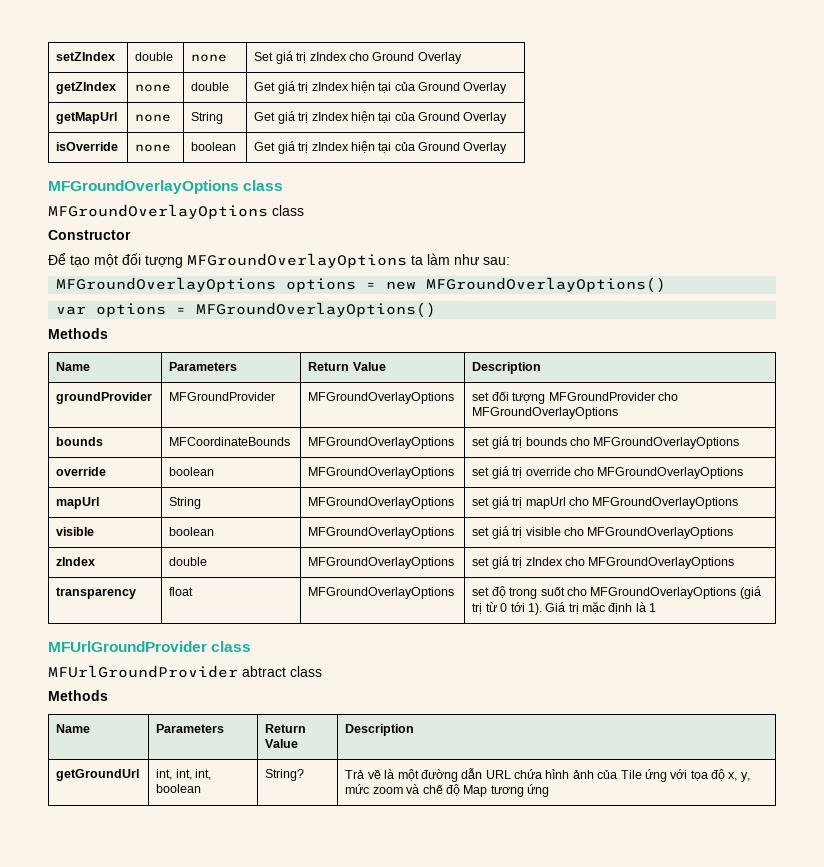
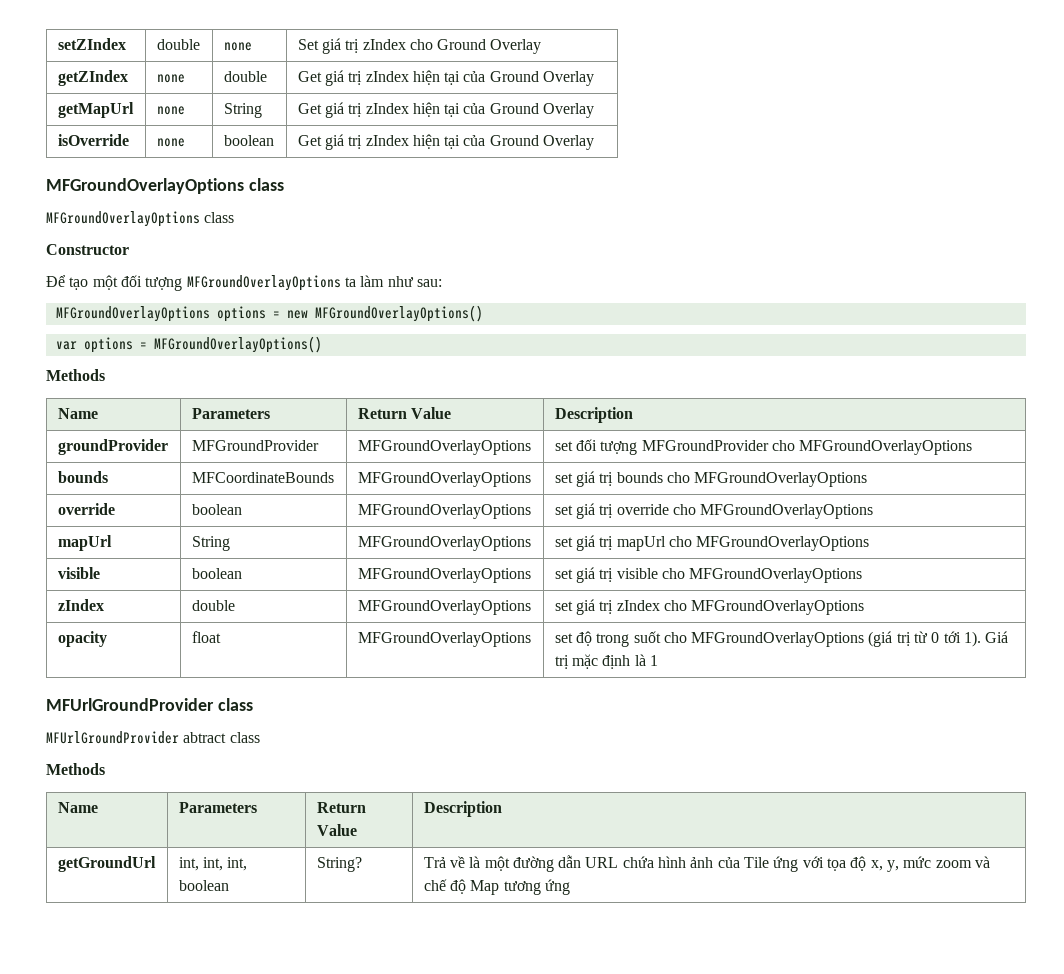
- transparency | float | MFGroundOverlayOptions | set độ trong suốt cho MFGroundOverlayOptions (giá trị từ 0 tới 1). Giá trị mặc định là 1
+ opacity | float | MFGroundOverlayOptions | set độ trong suốt cho MFGroundOverlayOptions (giá trị từ 0 tới 1). Giá trị mặc định là 1

